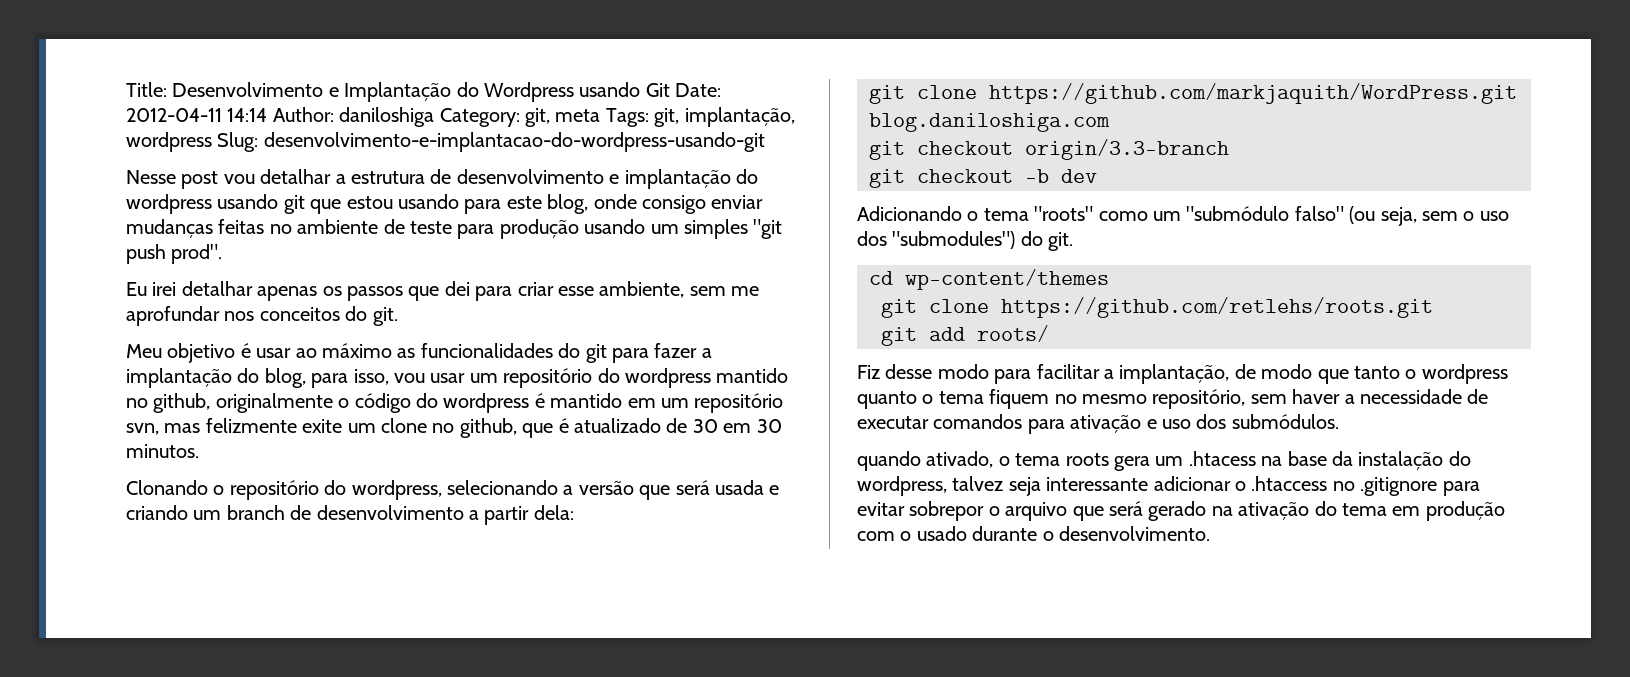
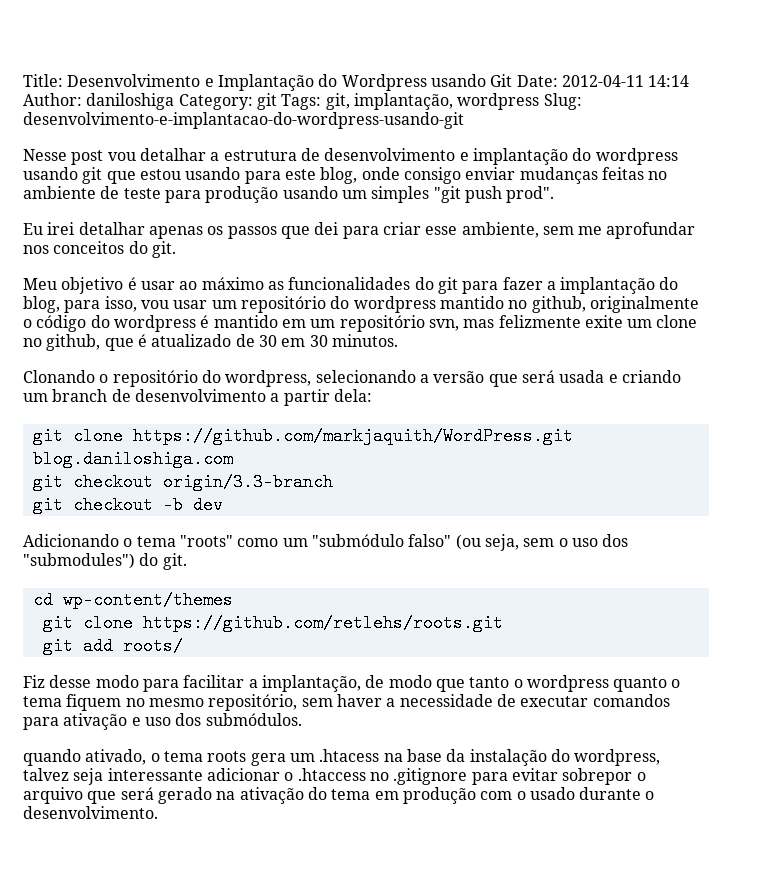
- Title: Desenvolvimento e Implantação do Wordpress usando Git Date: 2012-04-11 14:14 Author: daniloshiga Category: git, meta Tags: git, implantação, wordpress Slug: desenvolvimento-e-implantacao-do-wordpress-usando-git
+ Title: Desenvolvimento e Implantação do Wordpress usando Git Date: 2012-04-11 14:14 Author: daniloshiga Category: git Tags: git, implantação, wordpress Slug: desenvolvimento-e-implantacao-do-wordpress-usando-git

